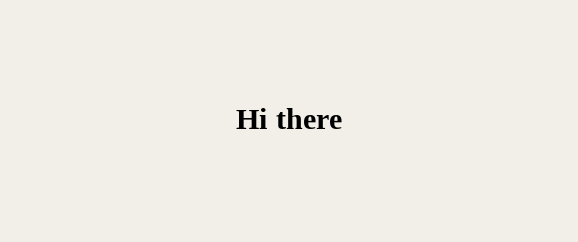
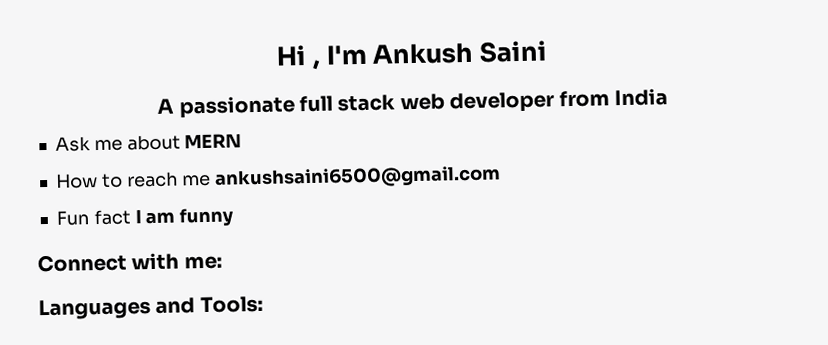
- Hi there
+ Hi , I'm Ankush Saini
+ A passionate full stack web developer from India
+ Ask me about MERN
+ How to reach me ankushsaini6500@gmail.com
+ Fun fact I am funny
+ Connect with me:
+ Languages and Tools:

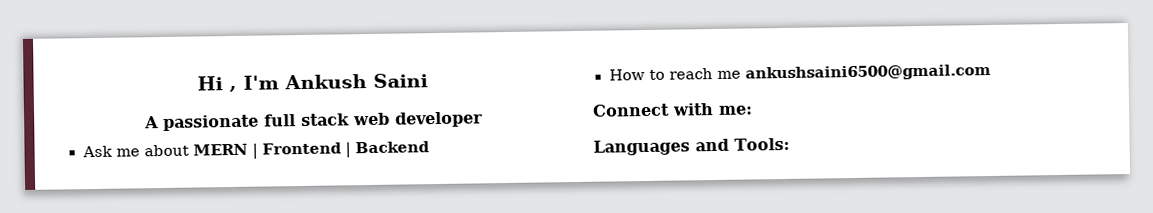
- A passionate full stack web developer from India
+ A passionate full stack web developer
- Ask me about MERN
+ Ask me about MERN | Frontend | Backend
- Fun fact I am funny

